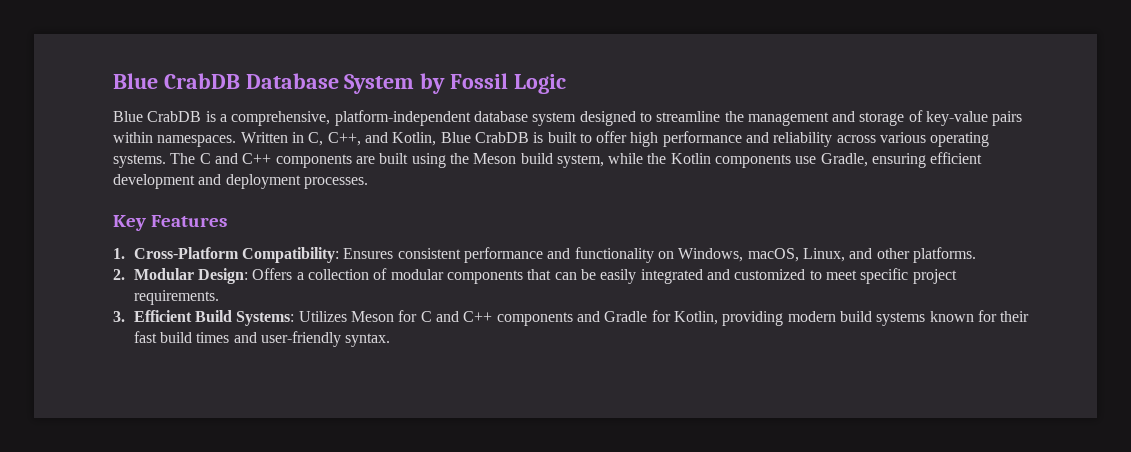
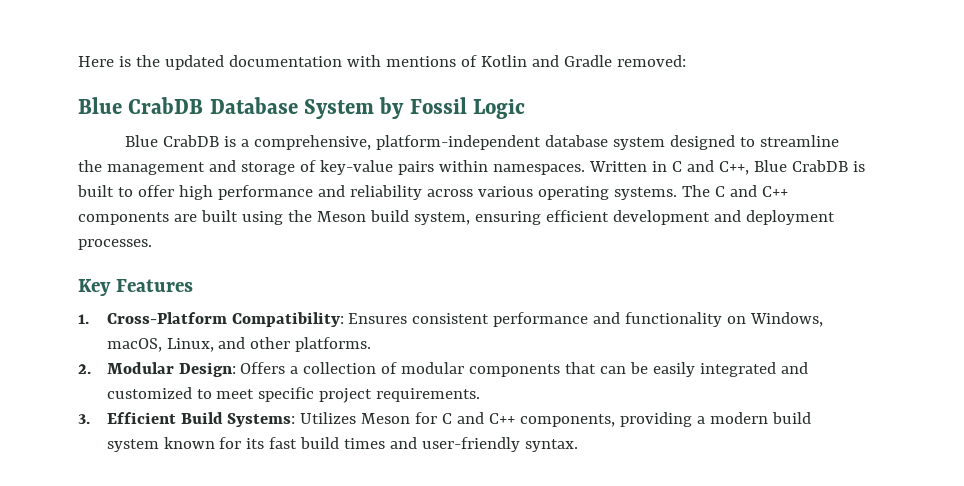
+ Here is the updated documentation with mentions of Kotlin and Gradle removed:
- Written in C, C++, and Kotlin, Blue CrabDB is built to offer high performance and reliability across various operating systems.
+ Written in C and C++, Blue CrabDB is built to offer high performance and reliability across various operating systems.
- The C and C++ components are built using the Meson build system, while the Kotlin components use Gradle, ensuring efficient development and deployment processes.
+ The C and C++ components are built using the Meson build system, ensuring efficient development and deployment processes.
- 3. Efficient Build Systems: Utilizes Meson for C and C++ components and Gradle for Kotlin, providing modern build systems known for their fast build times and user-friendly syntax.
+ 3. Efficient Build Systems: Utilizes Meson for C and C++ components, providing a modern build system known for its fast build times and user-friendly syntax.

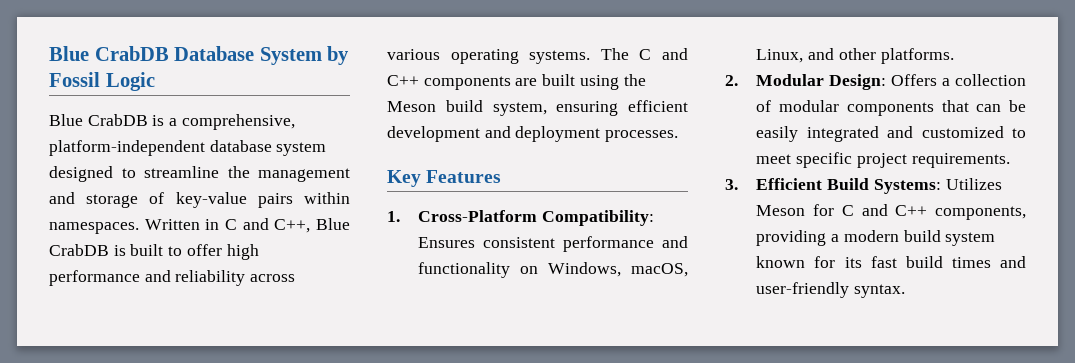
- Here is the updated documentation with mentions of Kotlin and Gradle removed:

